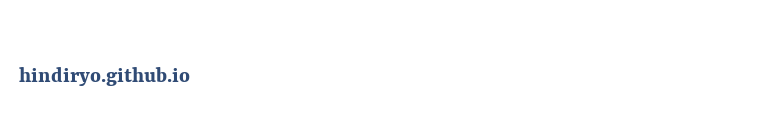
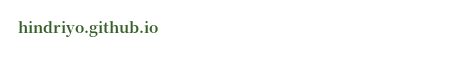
- hindiryo.github.io
+ hindriyo.github.io

